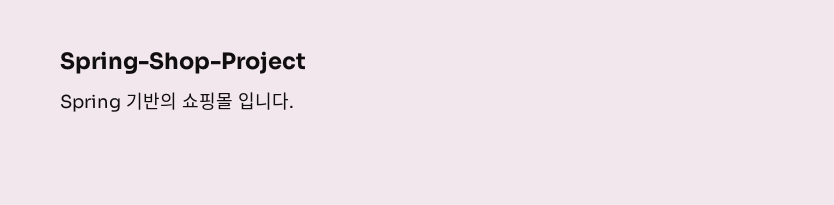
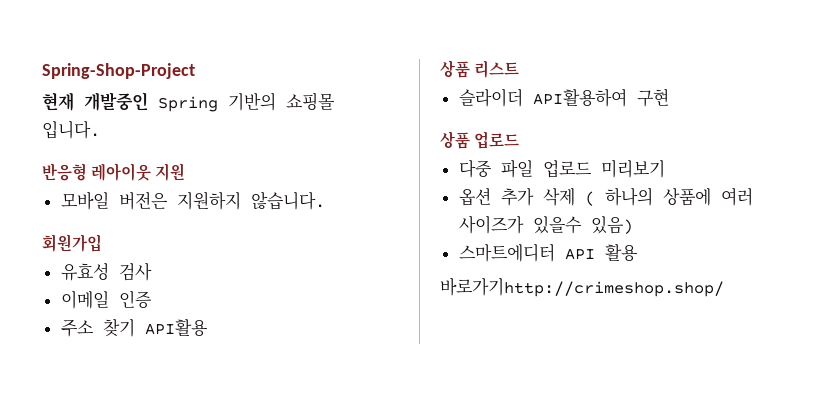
- Spring 기반의 쇼핑몰 입니다.
+ 현재 개발중인 Spring 기반의 쇼핑몰 입니다.
+ 반응형 레아이웃 지원
+ 모바일 버전은 지원하지 않습니다.
+ 회원가입
+ 유효성 검사
+ 이메일 인증
+ 주소 찾기 API활용
+ 상품 리스트
+ 슬라이더 API활용하여 구현
+ 상품 업로드
+ 다중 파일 업로드 미리보기
+ 옵션 추가 삭제 ( 하나의 상품에 여러 사이즈가 있을수 있음)
+ 스마트에디터 API 활용
+ 바로가기http://crimeshop.shop/

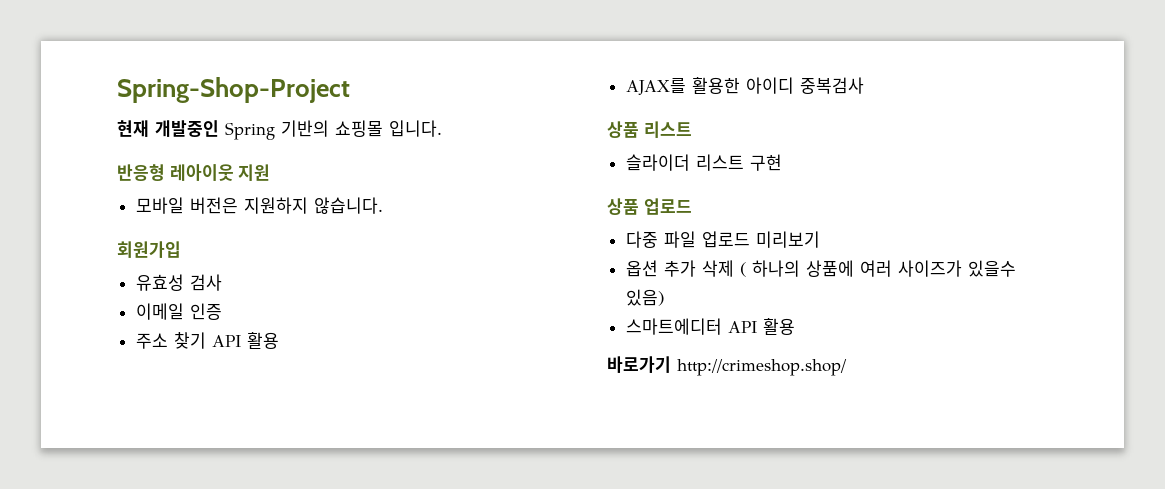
- 주소 찾기 API활용
+ 주소 찾기 API 활용
+ AJAX를 활용한 아이디 중복검사
- 슬라이더 API활용하여 구현
+ 슬라이더 리스트 구현
- 바로가기http://crimeshop.shop/
+ 바로가기 http://crimeshop.shop/

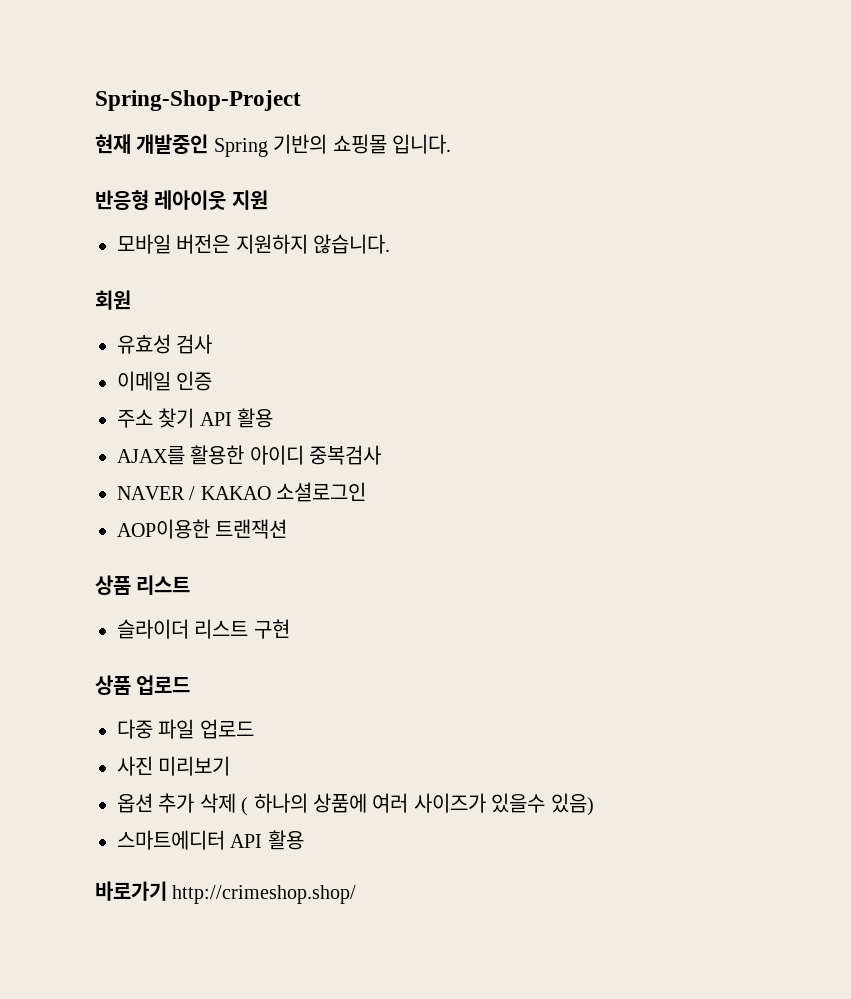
- 회원가입
+ 회원
+ NAVER / KAKAO 소셜로그인
+ AOP이용한 트랜잭션
- 다중 파일 업로드 미리보기
+ 다중 파일 업로드
+ 사진 미리보기

